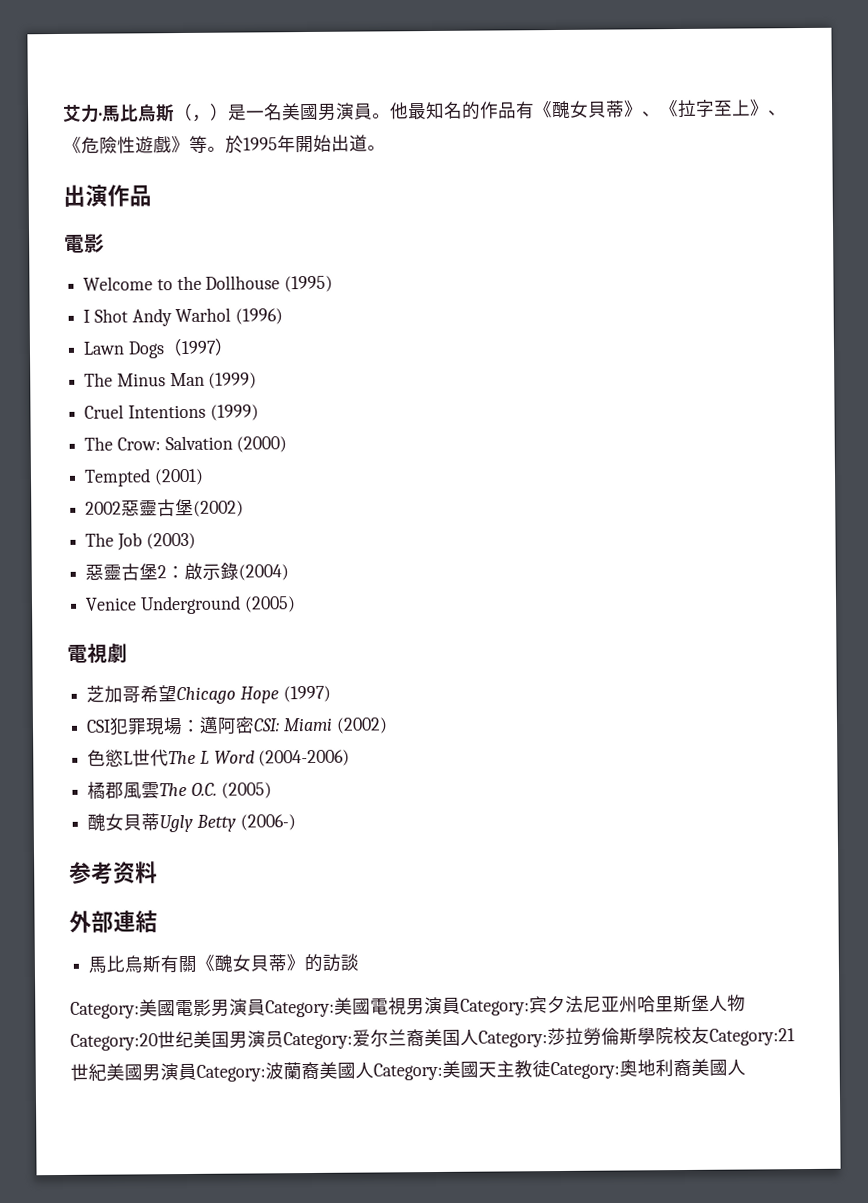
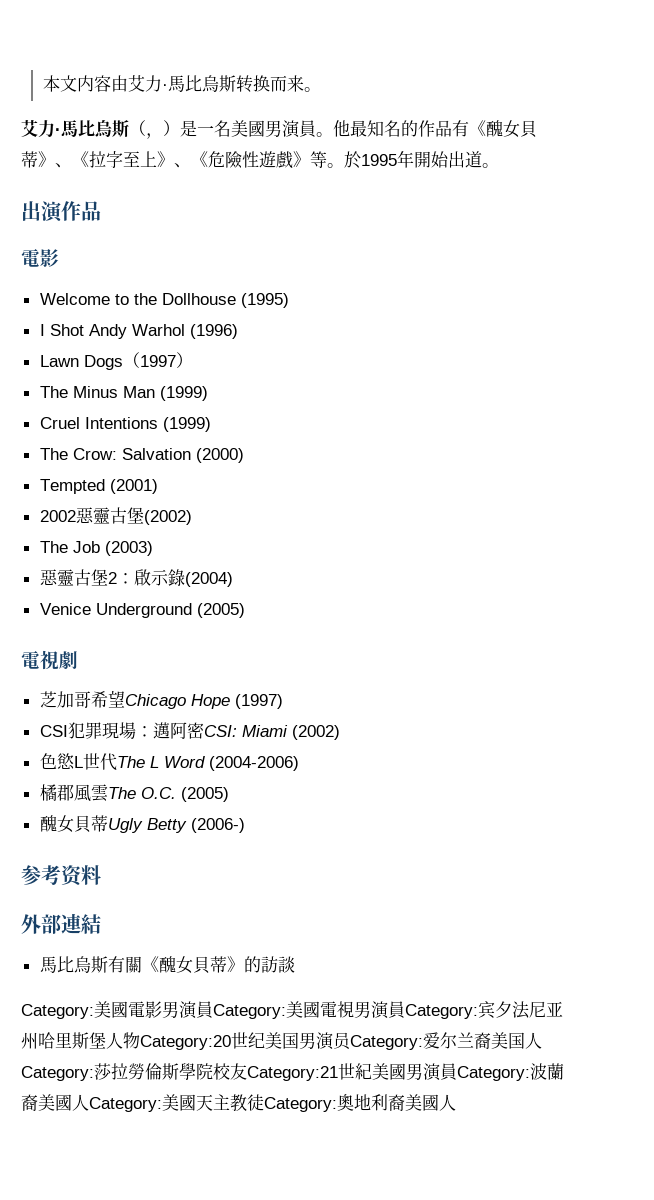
+ 本文内容由艾力·馬比烏斯转换而来。

